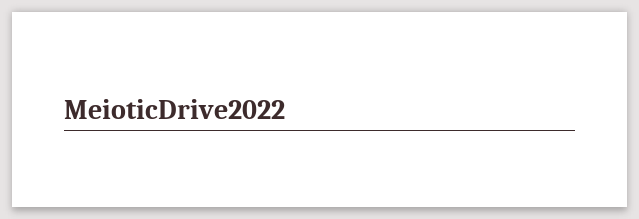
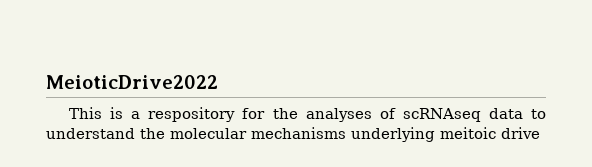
+ This is a respository for the analyses of scRNAseq data to understand the molecular mechanisms underlying meitoic drive

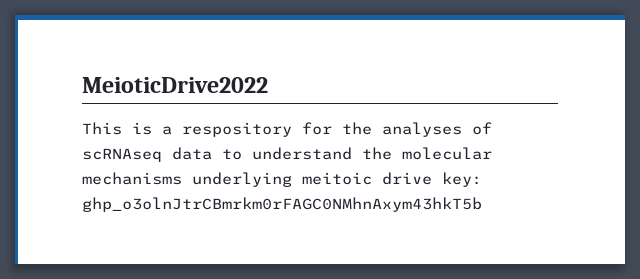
- This is a respository for the analyses of scRNAseq data to understand the molecular mechanisms underlying meitoic drive
+ This is a respository for the analyses of scRNAseq data to understand the molecular mechanisms underlying meitoic drive key: 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

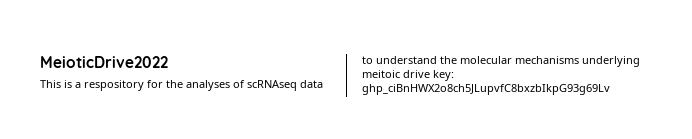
- This is a respository for the analyses of scRNAseq data to understand the molecular mechanisms underlying meitoic drive key: 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
+ This is a respository for the analyses of scRNAseq data to understand the molecular mechanisms underlying meitoic drive key: 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

